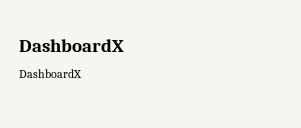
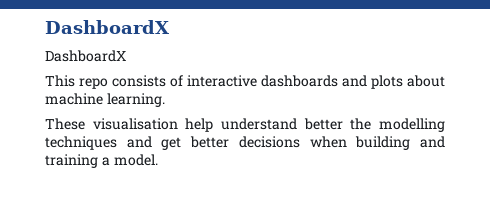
+ This repo consists of interactive dashboards and plots about machine learning.
+ These visualisation help understand better the modelling techniques and get better decisions when building and training a model.

